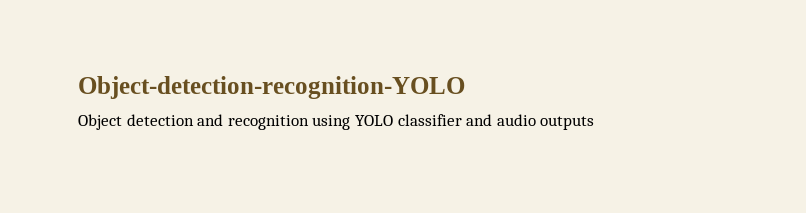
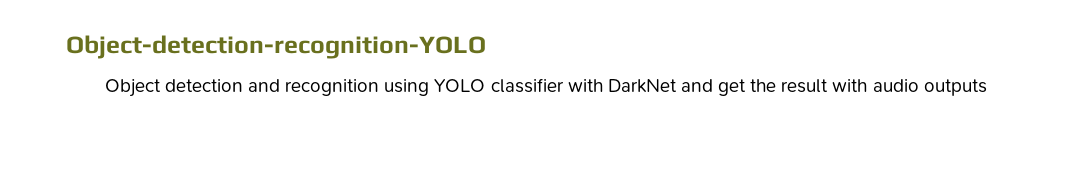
- Object detection and recognition using YOLO classifier and audio outputs
+ Object detection and recognition using YOLO classifier with DarkNet and get the result with audio outputs

